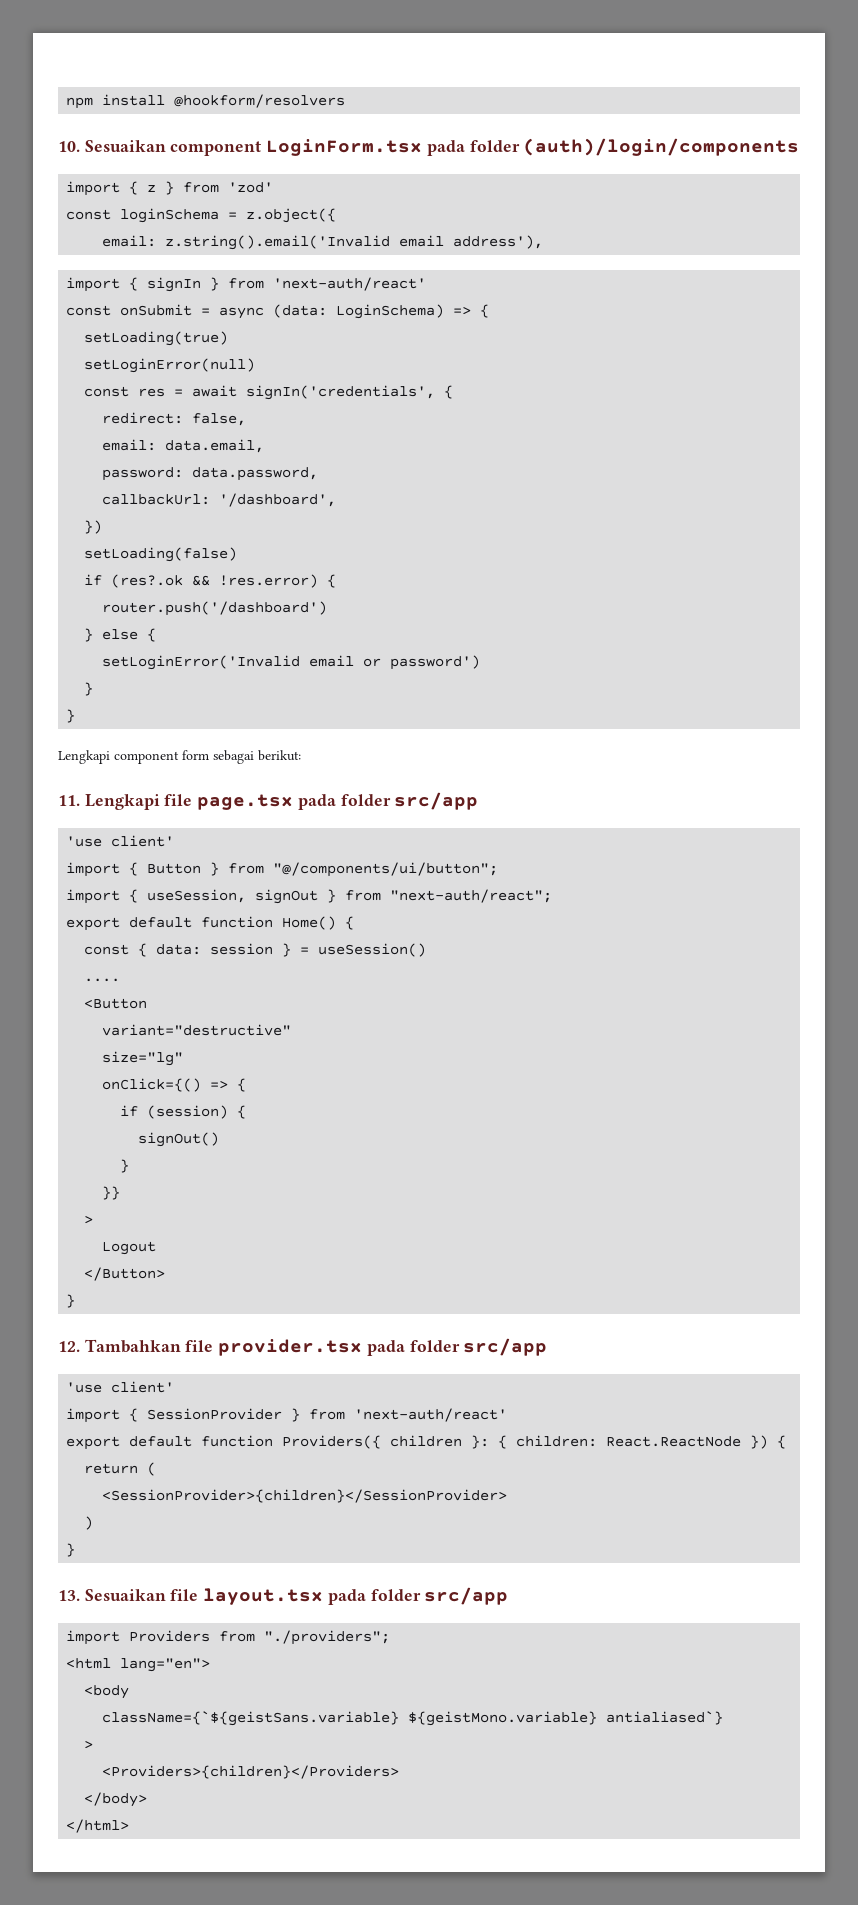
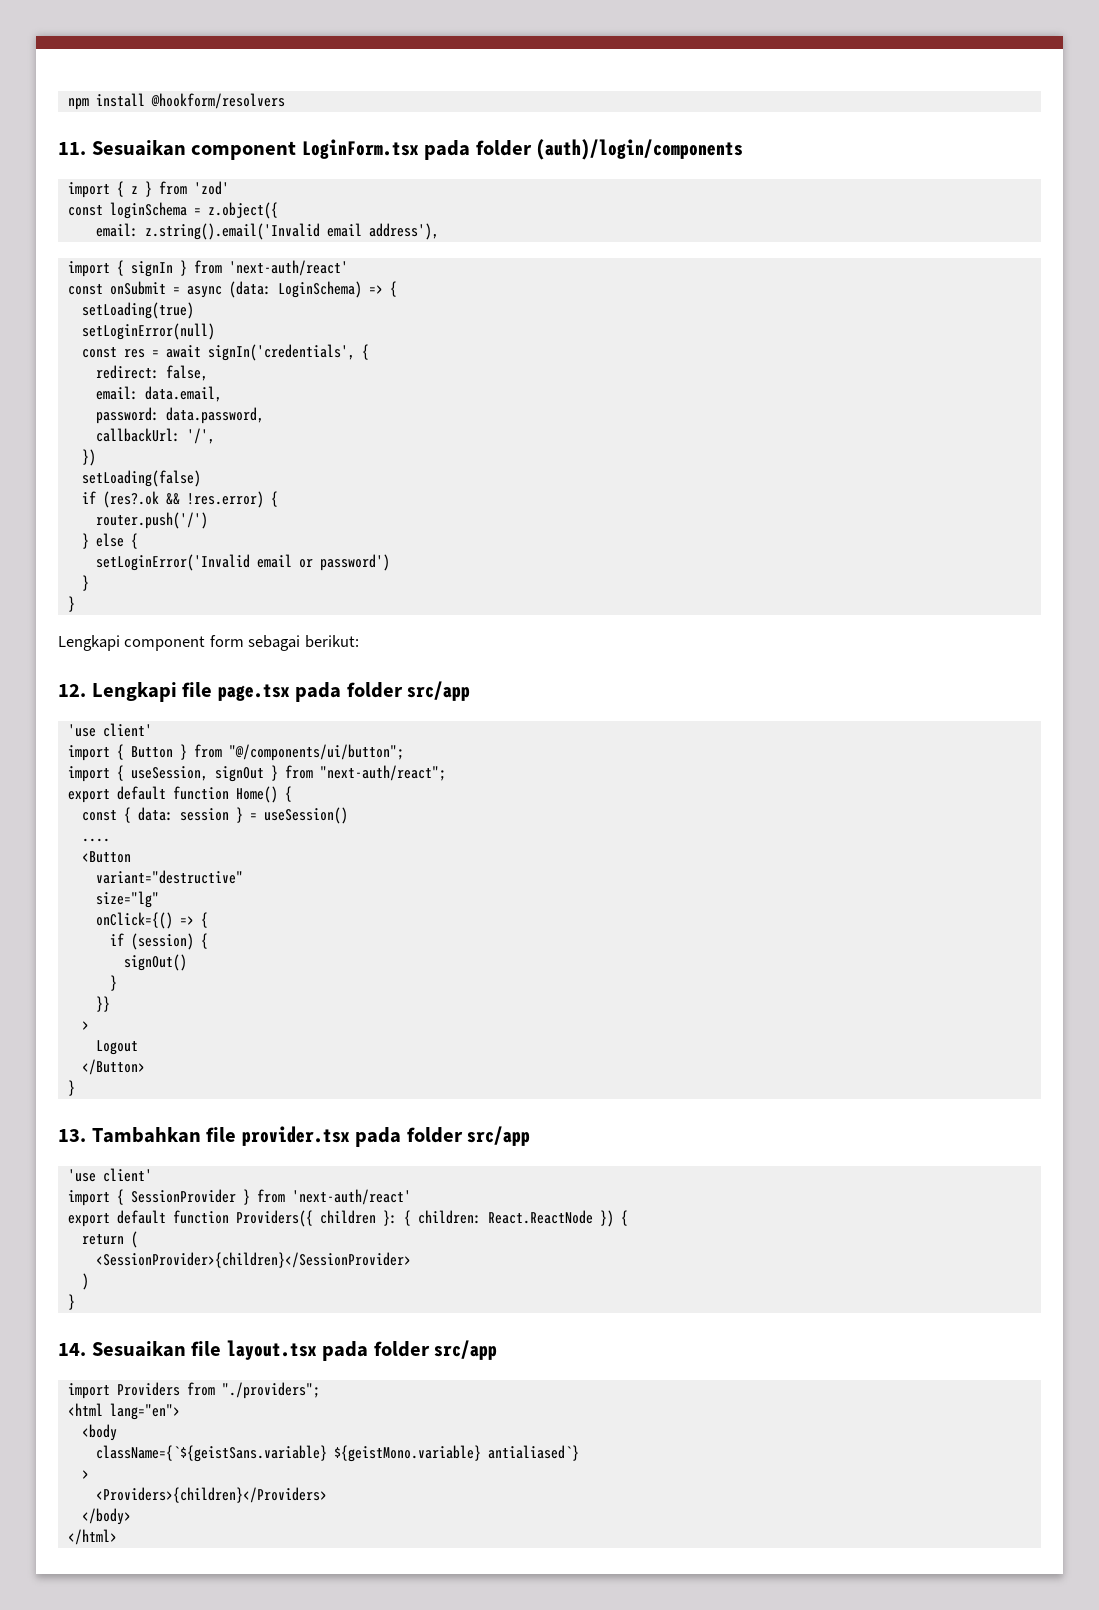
- 10. Sesuaikan component LoginForm.tsx pada folder (auth)/login/components
+ 11. Sesuaikan component LoginForm.tsx pada folder (auth)/login/components
- callbackUrl: '/dashboard',
+ callbackUrl: '/',
- router.push('/dashboard')
+ router.push('/')
- 11. Lengkapi file page.tsx pada folder src/app
+ 12. Lengkapi file page.tsx pada folder src/app
- 12. Tambahkan file provider.tsx pada folder src/app
+ 13. Tambahkan file provider.tsx pada folder src/app
- 13. Sesuaikan file layout.tsx pada folder src/app
+ 14. Sesuaikan file layout.tsx pada folder src/app

